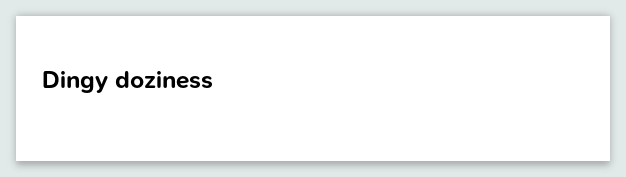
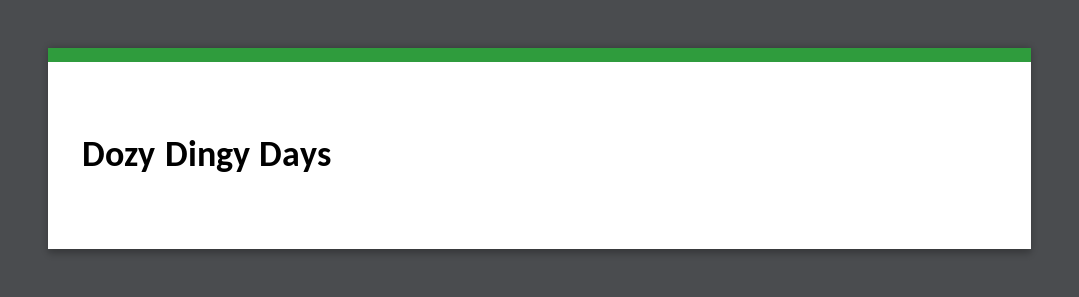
- Dingy doziness
+ Dozy Dingy Days

